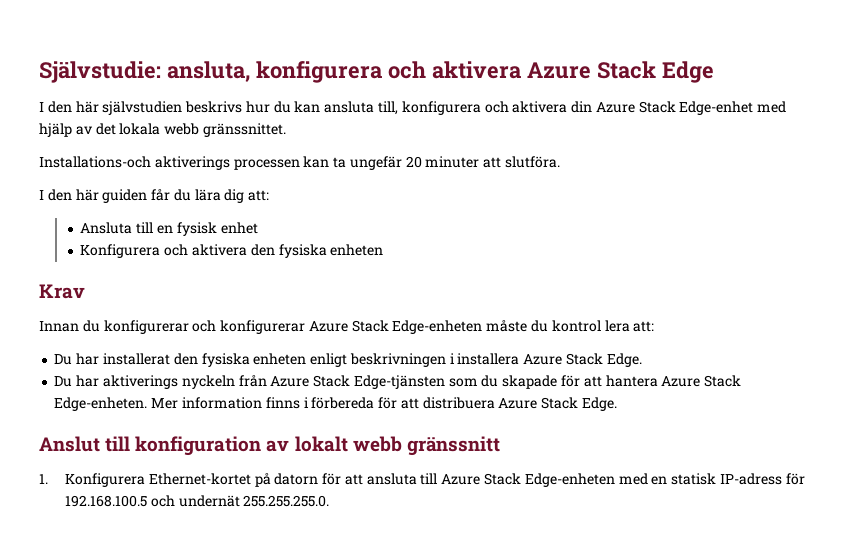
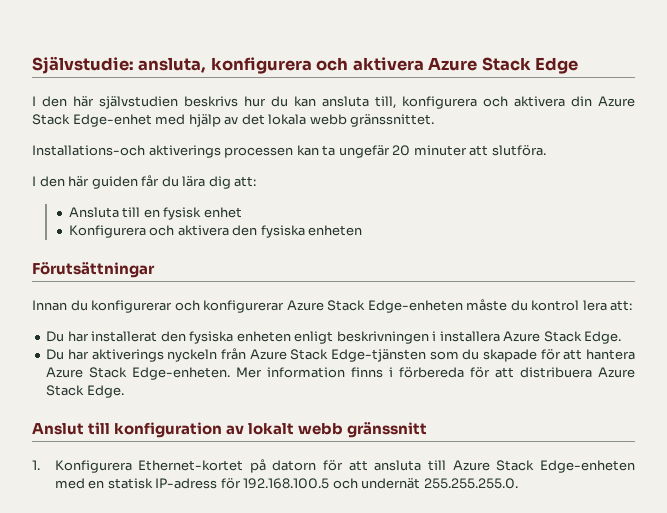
- Krav
+ Förutsättningar

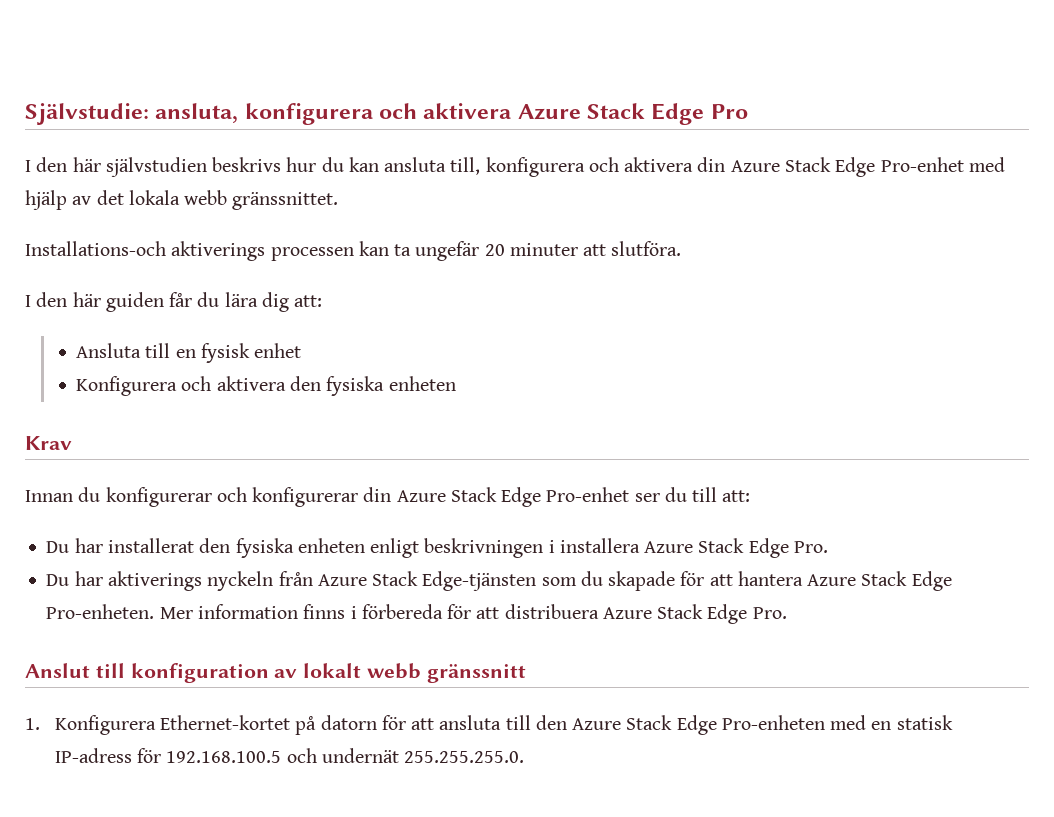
- Självstudie: ansluta, konfigurera och aktivera Azure Stack Edge
+ Självstudie: ansluta, konfigurera och aktivera Azure Stack Edge Pro
- I den här självstudien beskrivs hur du kan ansluta till, konfigurera och aktivera din Azure Stack Edge-enhet med hjälp av det lokala webb gränssnittet.
+ I den här självstudien beskrivs hur du kan ansluta till, konfigurera och aktivera din Azure Stack Edge Pro-enhet med hjälp av det lokala webb gränssnittet.
- Förutsättningar
+ Krav
- Innan du konfigurerar och konfigurerar Azure Stack Edge-enheten måste du kontrol lera att:
+ Innan du konfigurerar och konfigurerar din Azure Stack Edge Pro-enhet ser du till att:
- Du har installerat den fysiska enheten enligt beskrivningen i installera Azure Stack Edge.
+ Du har installerat den fysiska enheten enligt beskrivningen i installera Azure Stack Edge Pro.
- Du har aktiverings nyckeln från Azure Stack Edge-tjänsten som du skapade för att hantera Azure Stack Edge-enheten.
+ Du har aktiverings nyckeln från Azure Stack Edge-tjänsten som du skapade för att hantera Azure Stack Edge Pro-enheten.
- Mer information finns i förbereda för att distribuera Azure Stack Edge.
+ Mer information finns i förbereda för att distribuera Azure Stack Edge Pro.
- 1. Konfigurera Ethernet-kortet på datorn för att ansluta till Azure Stack Edge-enheten med en statisk IP-adress för 192.168.100.5 och undernät 255.255.255.0.
+ 1. Konfigurera Ethernet-kortet på datorn för att ansluta till den Azure Stack Edge Pro-enheten med en statisk IP-adress för 192.168.100.5 och undernät 255.255.255.0.

